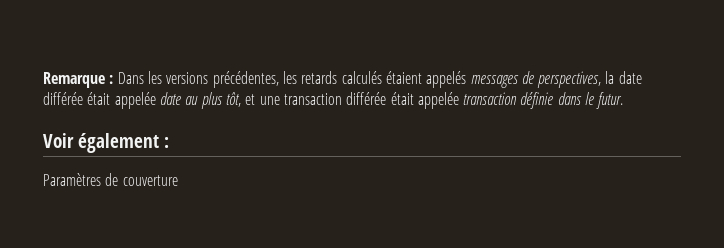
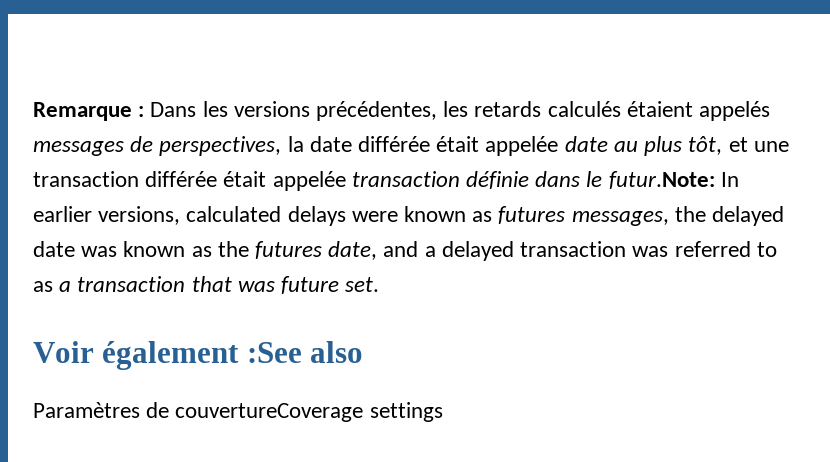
- Remarque : Dans les versions précédentes, les retards calculés étaient appelés messages de perspectives, la date différée était appelée date au plus tôt, et une transaction différée était appelée transaction définie dans le futur.
+ Remarque : Dans les versions précédentes, les retards calculés étaient appelés messages de perspectives, la date différée était appelée date au plus tôt, et une transaction différée était appelée transaction définie dans le futur.Note: In earlier versions, calculated delays were known as futures messages, the delayed date was known as the futures date, and a delayed transaction was referred to as a transaction that was future set.
- Voir également :
+ Voir également :See also
- Paramètres de couverture
+ Paramètres de couvertureCoverage settings

